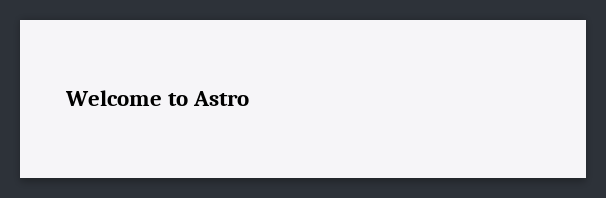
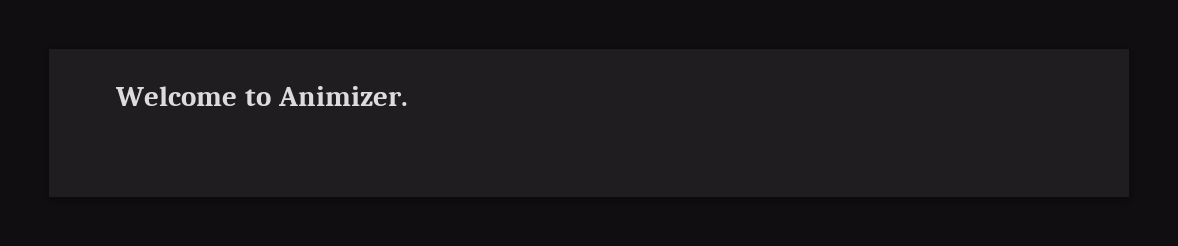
- Welcome to Astro
+ Welcome to Animizer.

